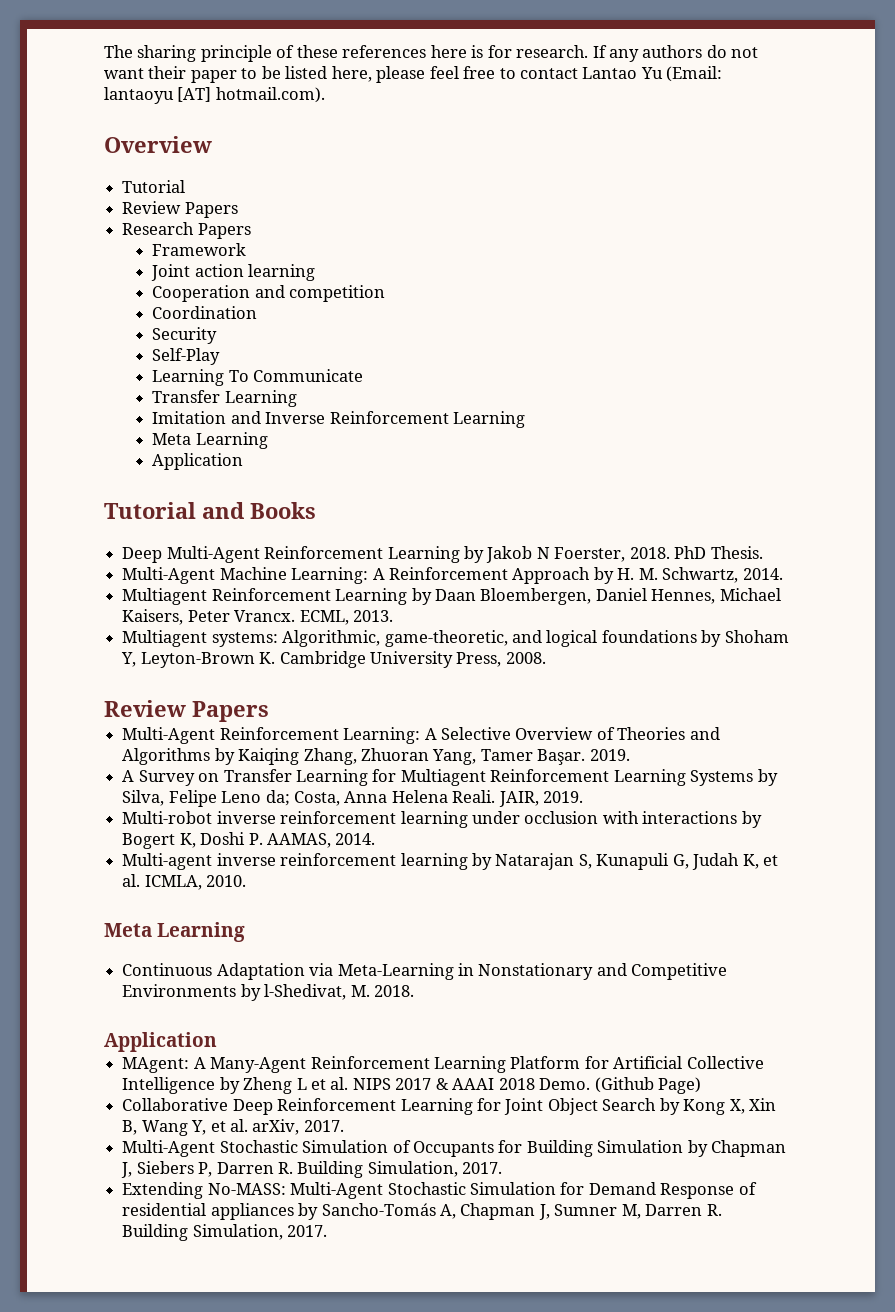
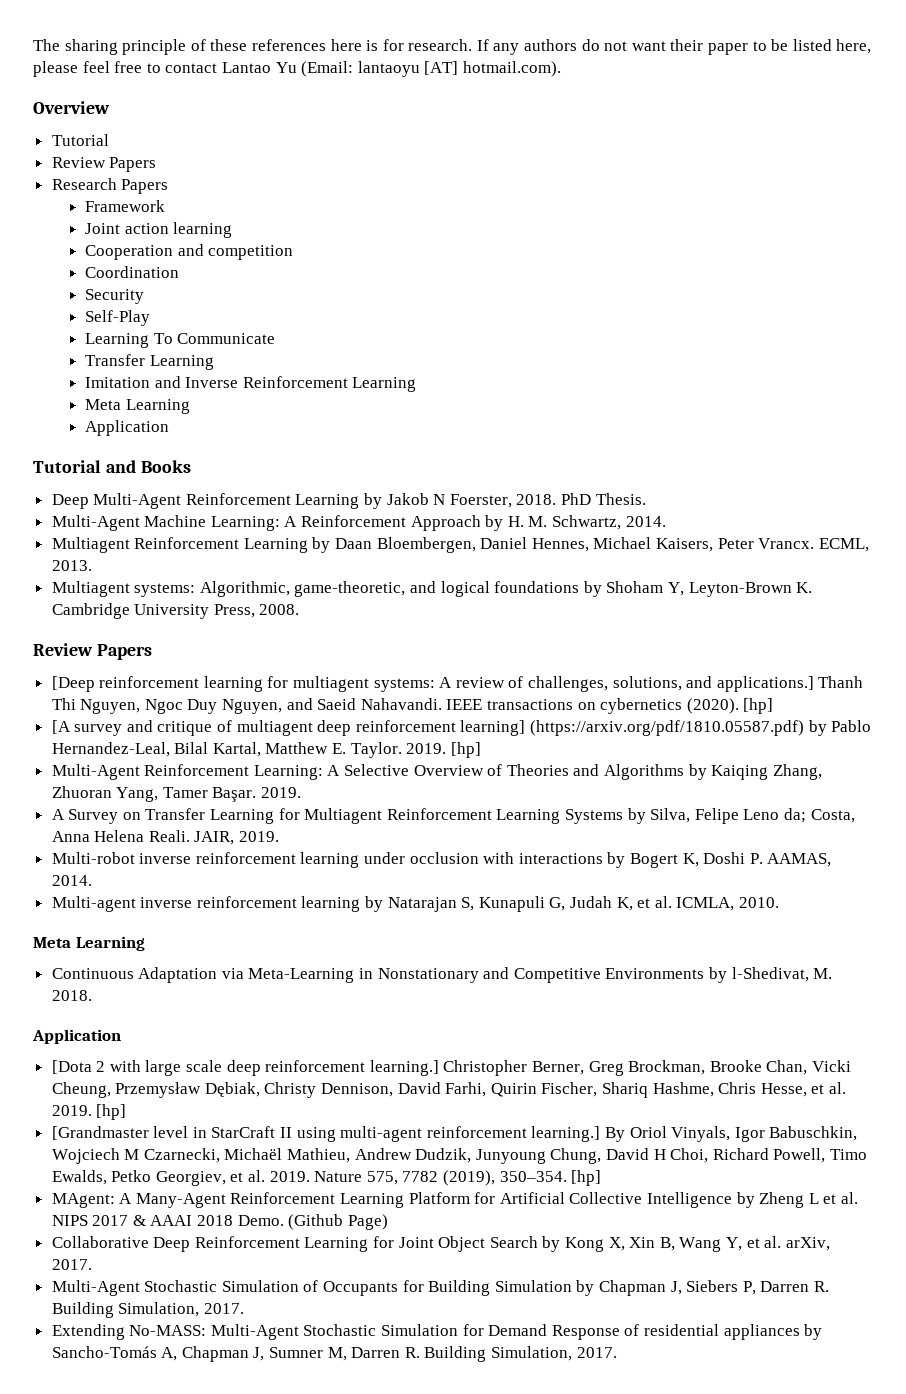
+ [Deep reinforcement learning for multiagent systems: A review of challenges, solutions, and applications.] Thanh Thi Nguyen, Ngoc Duy Nguyen, and Saeid Nahavandi. IEEE transactions on cybernetics (2020). [hp]
+ [A survey and critique of multiagent deep reinforcement learning] (https://arxiv.org/pdf/1810.05587.pdf) by Pablo Hernandez-Leal, Bilal Kartal, Matthew E. Taylor. 2019. [hp]
+ [Dota 2 with large scale deep reinforcement learning.] Christopher Berner, Greg Brockman, Brooke Chan, Vicki Cheung, Przemysław Dębiak, Christy Dennison, David Farhi, Quirin Fischer, Shariq Hashme, Chris Hesse, et al. 2019. [hp]
+ [Grandmaster level in StarCraft II using multi-agent reinforcement learning.] By Oriol Vinyals, Igor Babuschkin, Wojciech M Czarnecki, Michaël Mathieu, Andrew Dudzik, Junyoung Chung, David H Choi, Richard Powell, Timo Ewalds, Petko Georgiev, et al. 2019. Nature 575, 7782 (2019), 350–354. [hp]

